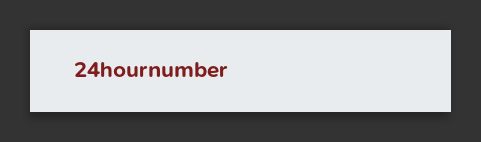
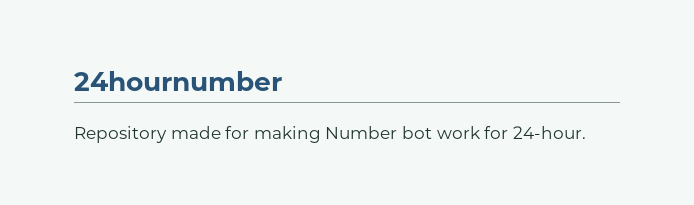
+ Repository made for making Number bot work for 24-hour.

